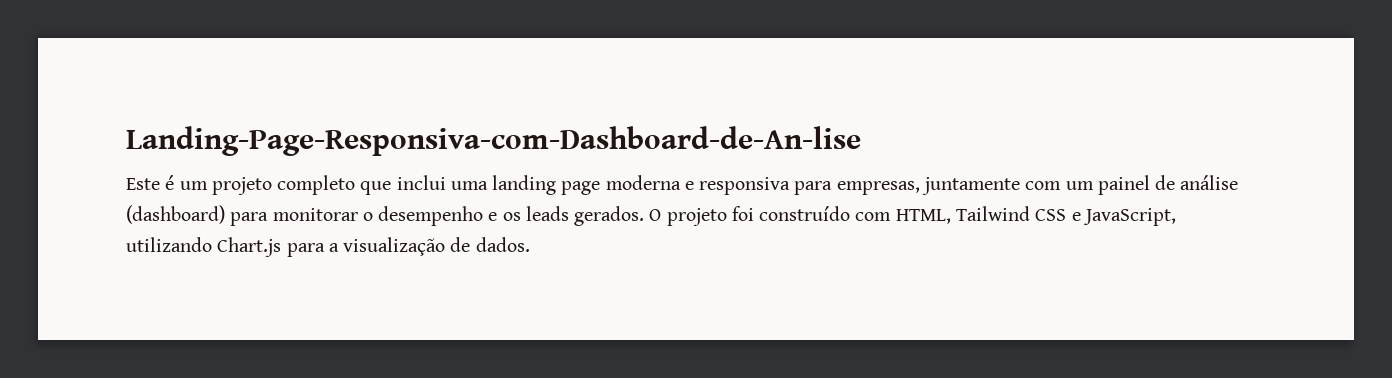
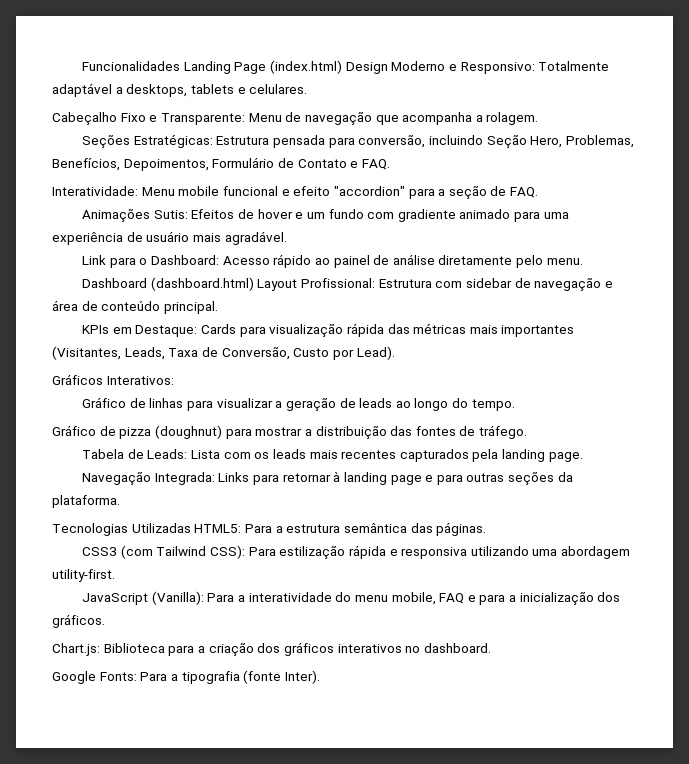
- Landing-Page-Responsiva-com-Dashboard-de-An-lise
- Este é um projeto completo que inclui uma landing page moderna e responsiva para empresas, juntamente com um painel de análise (dashboard) para monitorar o desempenho e os leads gerados. O projeto foi construído com HTML, Tailwind CSS e JavaScript, utilizando Chart.js para a visualização de dados.
+ Funcionalidades Landing Page (index.html) Design Moderno e Responsivo: Totalmente adaptável a desktops, tablets e celulares.
+ Cabeçalho Fixo e Transparente: Menu de navegação que acompanha a rolagem.
+ Seções Estratégicas: Estrutura pensada para conversão, incluindo Seção Hero, Problemas, Benefícios, Depoimentos, Formulário de Contato e FAQ.
+ Interatividade: Menu mobile funcional e efeito "accordion" para a seção de FAQ.
+ Animações Sutis: Efeitos de hover e um fundo com gradiente animado para uma experiência de usuário mais agradável.
+ Link para o Dashboard: Acesso rápido ao painel de análise diretamente pelo menu.
+ Dashboard (dashboard.html) Layout Profissional: Estrutura com sidebar de navegação e área de conteúdo principal.
+ KPIs em Destaque: Cards para visualização rápida das métricas mais importantes (Visitantes, Leads, Taxa de Conversão, Custo por Lead).
+ Gráficos Interativos:
+ Gráfico de linhas para visualizar a geração de leads ao longo do tempo.
+ Gráfico de pizza (doughnut) para mostrar a distribuição das fontes de tráfego.
+ Tabela de Leads: Lista com os leads mais recentes capturados pela landing page.
+ Navegação Integrada: Links para retornar à landing page e para outras seções da plataforma.
+ Tecnologias Utilizadas HTML5: Para a estrutura semântica das páginas.
+ CSS3 (com Tailwind CSS): Para estilização rápida e responsiva utilizando uma abordagem utility-first.
+ JavaScript (Vanilla): Para a interatividade do menu mobile, FAQ e para a inicialização dos gráficos.
+ Chart.js: Biblioteca para a criação dos gráficos interativos no dashboard.
+ Google Fonts: Para a tipografia (fonte Inter).

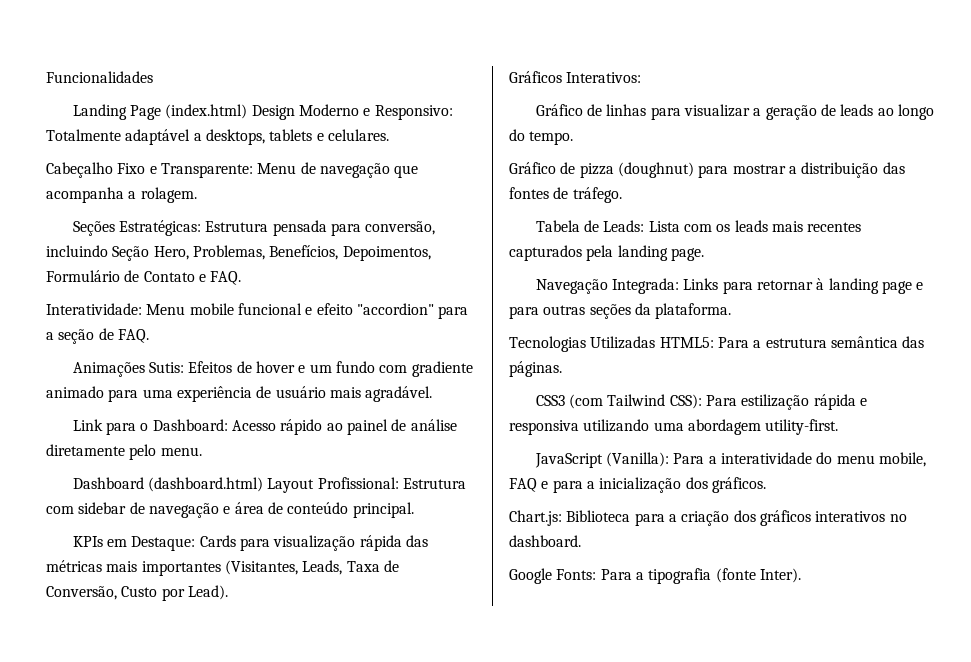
- Funcionalidades Landing Page (index.html) Design Moderno e Responsivo: Totalmente adaptável a desktops, tablets e celulares.
+ Funcionalidades
+ Landing Page (index.html) Design Moderno e Responsivo: Totalmente adaptável a desktops, tablets e celulares.

